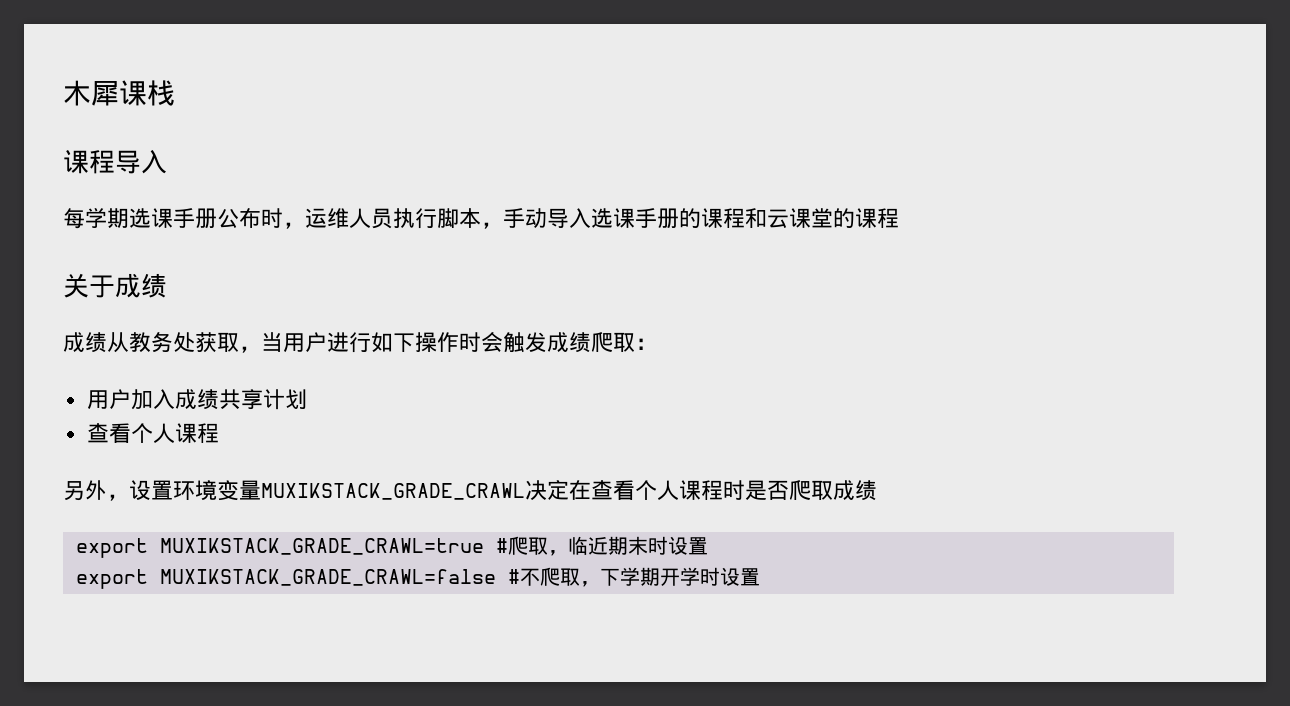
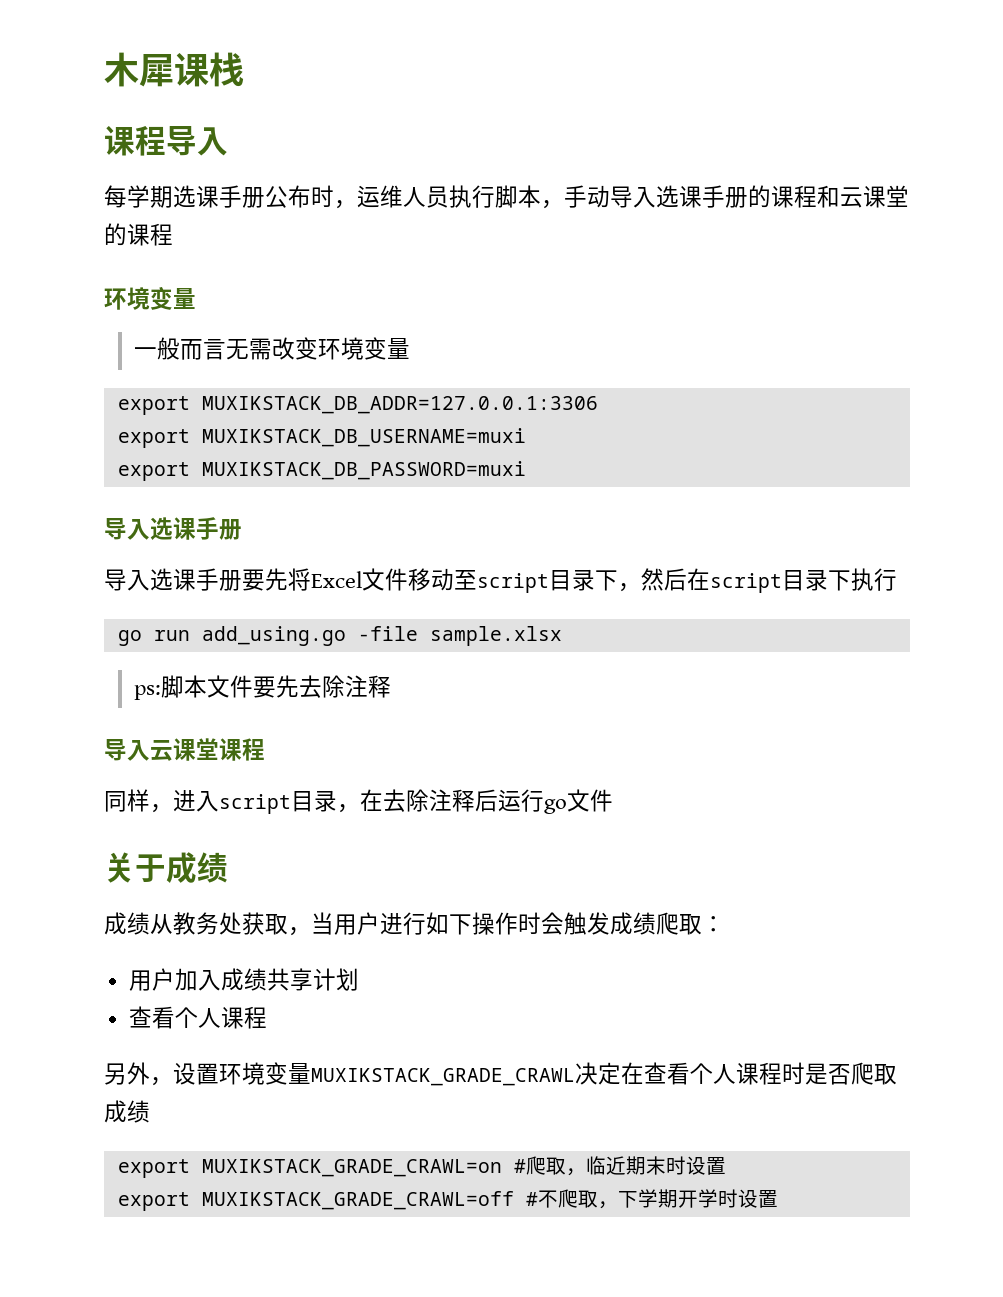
  每学期选课手册公布时，运维人员执行脚本，手动导入选课手册的课程和云课堂的课程
+ 环境变量
+ 一般而言无需改变环境变量
+ export MUXIKSTACK_DB_ADDR=127.0.0.1:3306
+ export MUXIKSTACK_DB_USERNAME=muxi
+ export MUXIKSTACK_DB_PASSWORD=muxi
+ 导入选课手册
+ 导入选课手册要先将Excel文件移动至script目录下，然后在script目录下执行
+ go run add_using.go -file sample.xlsx
+ ps:脚本文件要先去除注释
+ 导入云课堂课程
+ 同样，进入script目录，在去除注释后运行go文件
- export MUXIKSTACK_GRADE_CRAWL=true #爬取，临近期末时设置
+ export MUXIKSTACK_GRADE_CRAWL=on #爬取，临近期末时设置
- export MUXIKSTACK_GRADE_CRAWL=false #不爬取，下学期开学时设置
+ export MUXIKSTACK_GRADE_CRAWL=off #不爬取，下学期开学时设置

